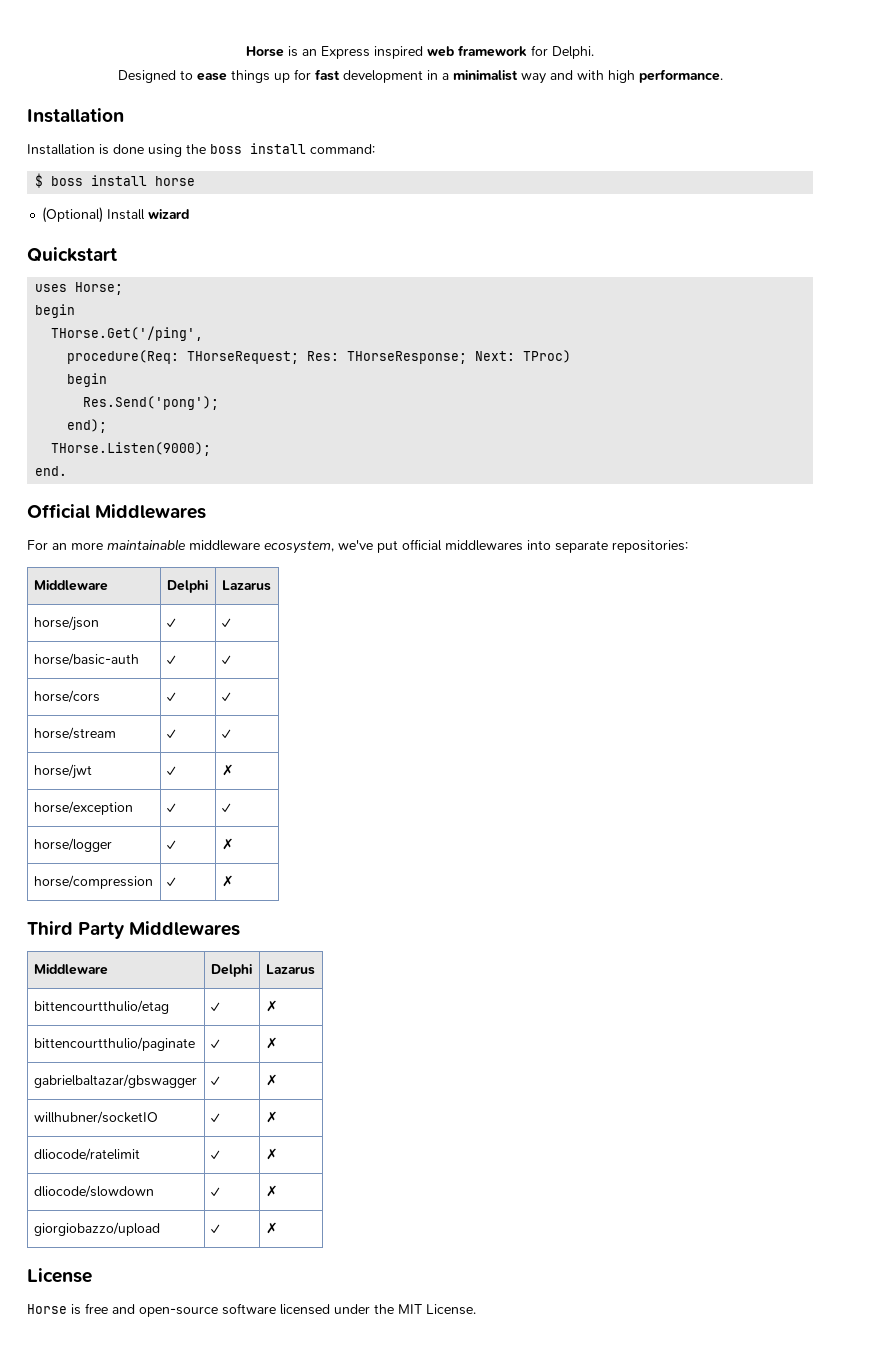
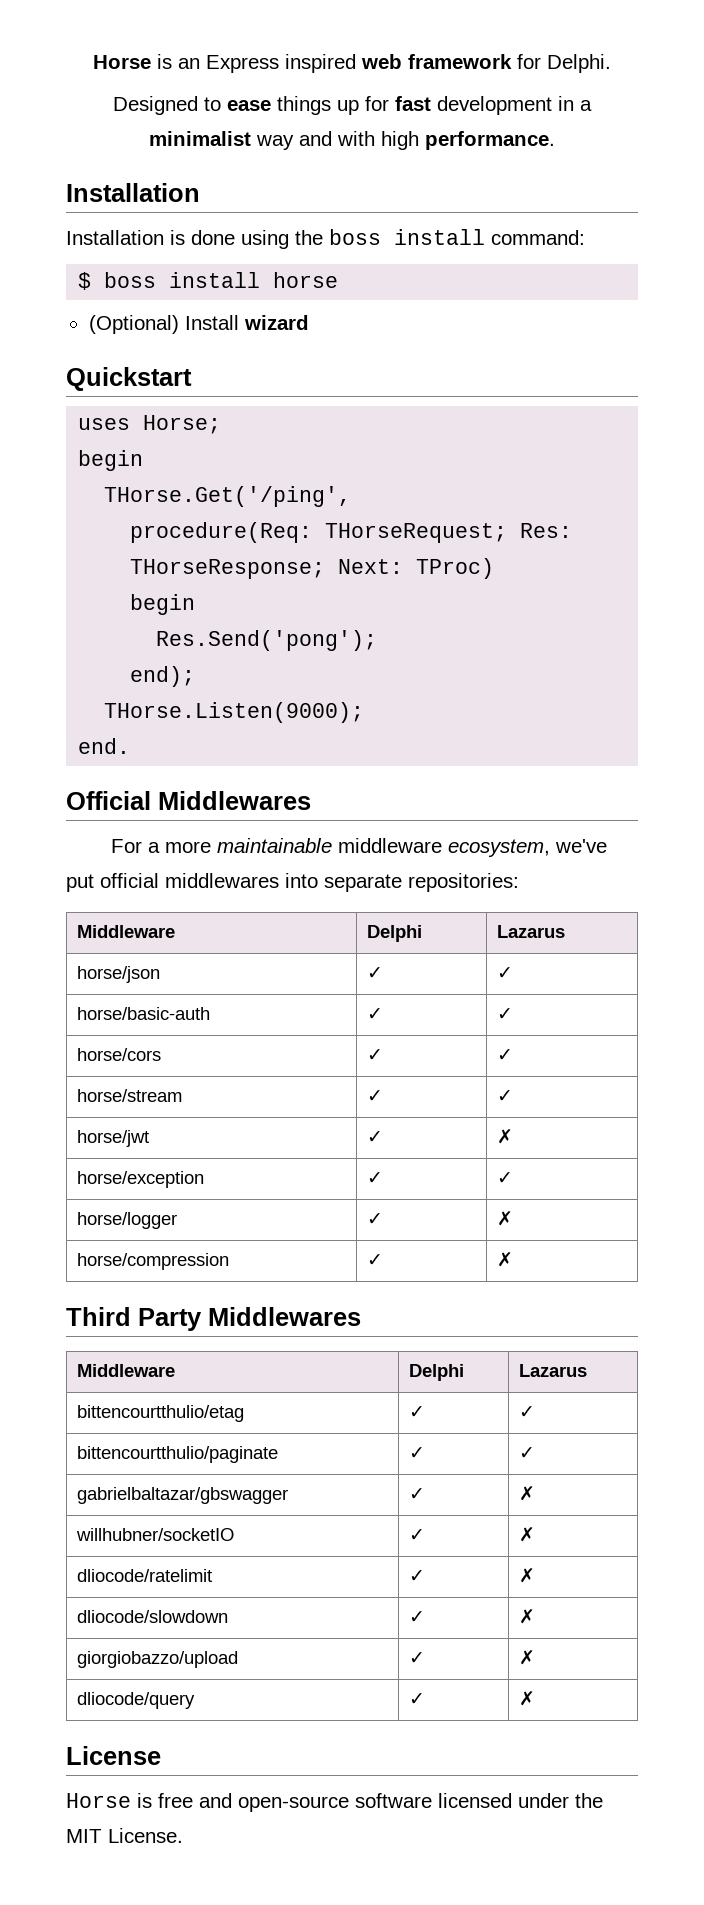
- For an more maintainable middleware ecosystem, we've put official middlewares into separate repositories:
+ For a more maintainable middleware ecosystem, we've put official middlewares into separate repositories:
- bittencourtthulio/etag | ✓ | ✗
+ bittencourtthulio/etag | ✓ | ✓
- bittencourtthulio/paginate | ✓ | ✗
+ bittencourtthulio/paginate | ✓ | ✓
+ dliocode/query | ✓ | ✗

